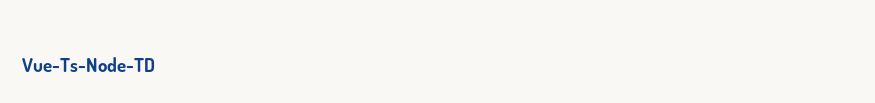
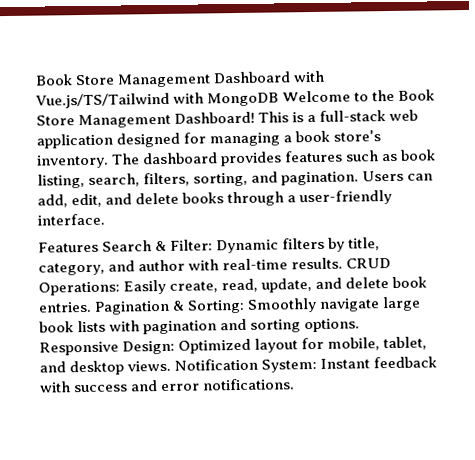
- Vue-Ts-Node-TD
+ Book Store Management Dashboard with Vue.js/TS/Tailwind with MongoDB Welcome to the Book Store Management Dashboard! This is a full-stack web application designed for managing a book store's inventory. The dashboard provides features such as book listing, search, filters, sorting, and pagination. Users can add, edit, and delete books through a user-friendly interface.
+ Features Search & Filter: Dynamic filters by title, category, and author with real-time results. CRUD Operations: Easily create, read, update, and delete book entries. Pagination & Sorting: Smoothly navigate large book lists with pagination and sorting options. Responsive Design: Optimized layout for mobile, tablet, and desktop views. Notification System: Instant feedback with success and error notifications.

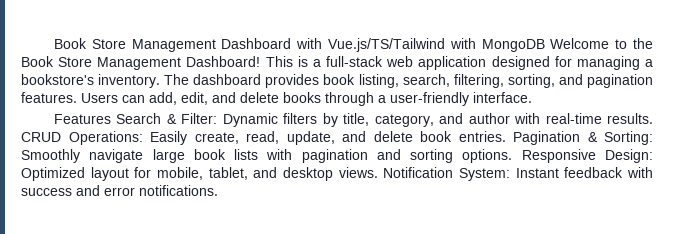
- This is a full-stack web application designed for managing a book store's inventory.
+ This is a full-stack web application designed for managing a bookstore's inventory.
- The dashboard provides features such as book listing, search, filters, sorting, and pagination.
+ The dashboard provides book listing, search, filtering, sorting, and pagination features.

